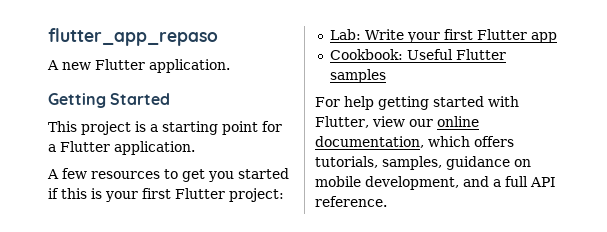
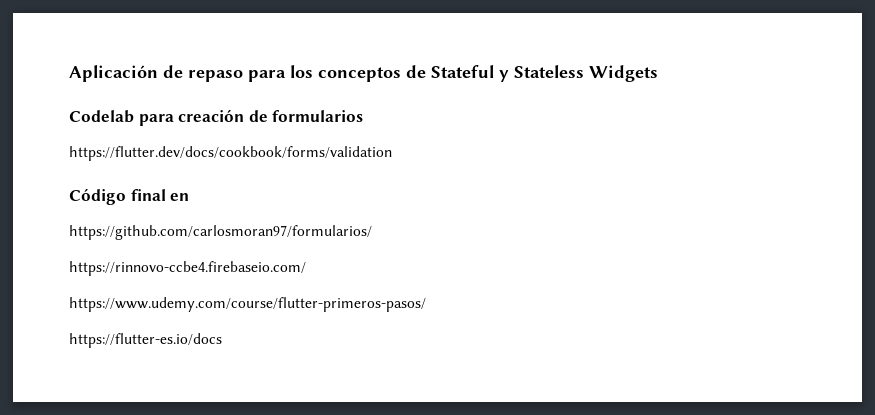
- flutter_app_repaso
- A new Flutter application.
- Getting Started
- This project is a starting point for a Flutter application.
- A few resources to get you started if this is your first Flutter project:
- Lab: Write your first Flutter app
- Cookbook: Useful Flutter samples
- For help getting started with Flutter, view our online documentation, which offers tutorials, samples, guidance on mobile development, and a full API reference.
+ Aplicación de repaso para los conceptos de Stateful y Stateless Widgets
+ Codelab para creación de formularios
+ https://flutter.dev/docs/cookbook/forms/validation
+ Código final en
+ https://github.com/carlosmoran97/formularios/
+ https://rinnovo-ccbe4.firebaseio.com/
+ https://www.udemy.com/course/flutter-primeros-pasos/
+ https://flutter-es.io/docs

